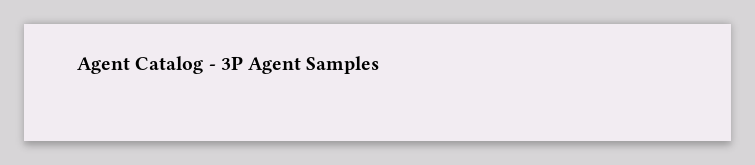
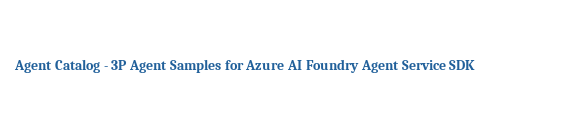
- Agent Catalog - 3P Agent Samples
+ Agent Catalog - 3P Agent Samples for Azure AI Foundry Agent Service SDK

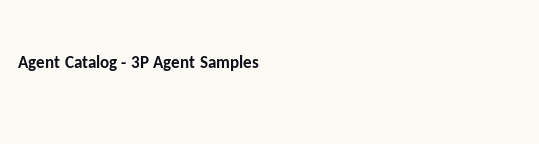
- Agent Catalog - 3P Agent Samples for Azure AI Foundry Agent Service SDK
+ Agent Catalog - 3P Agent Samples

